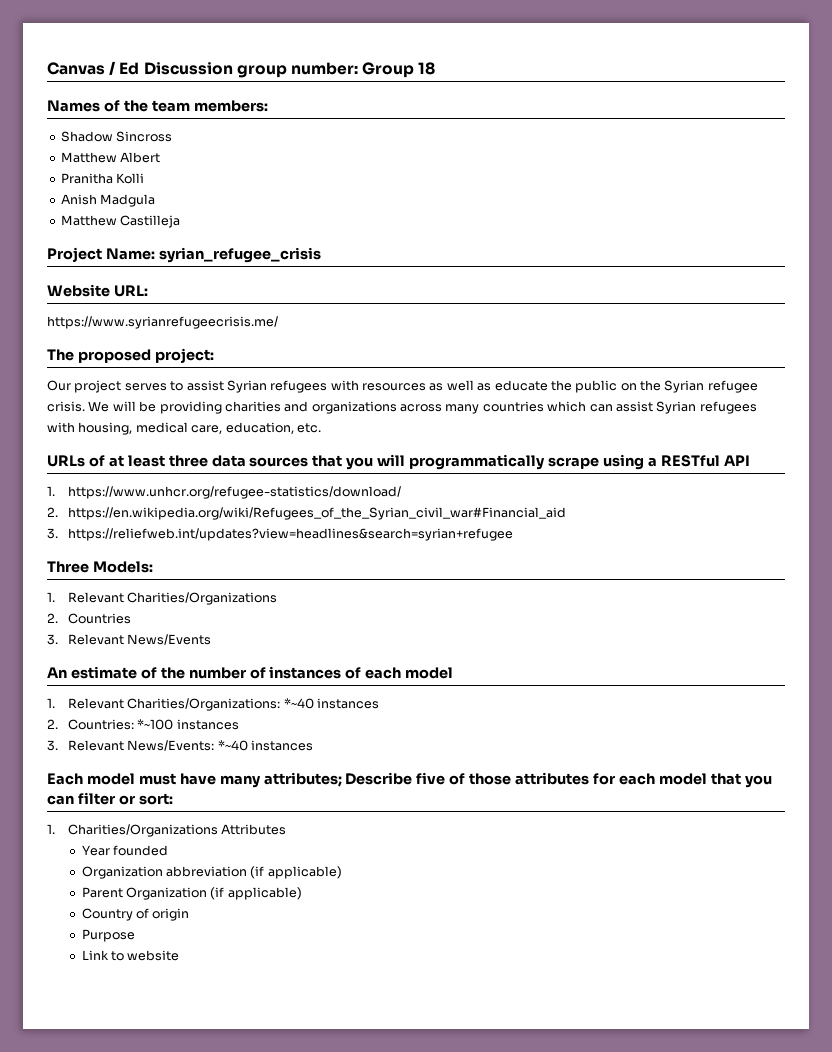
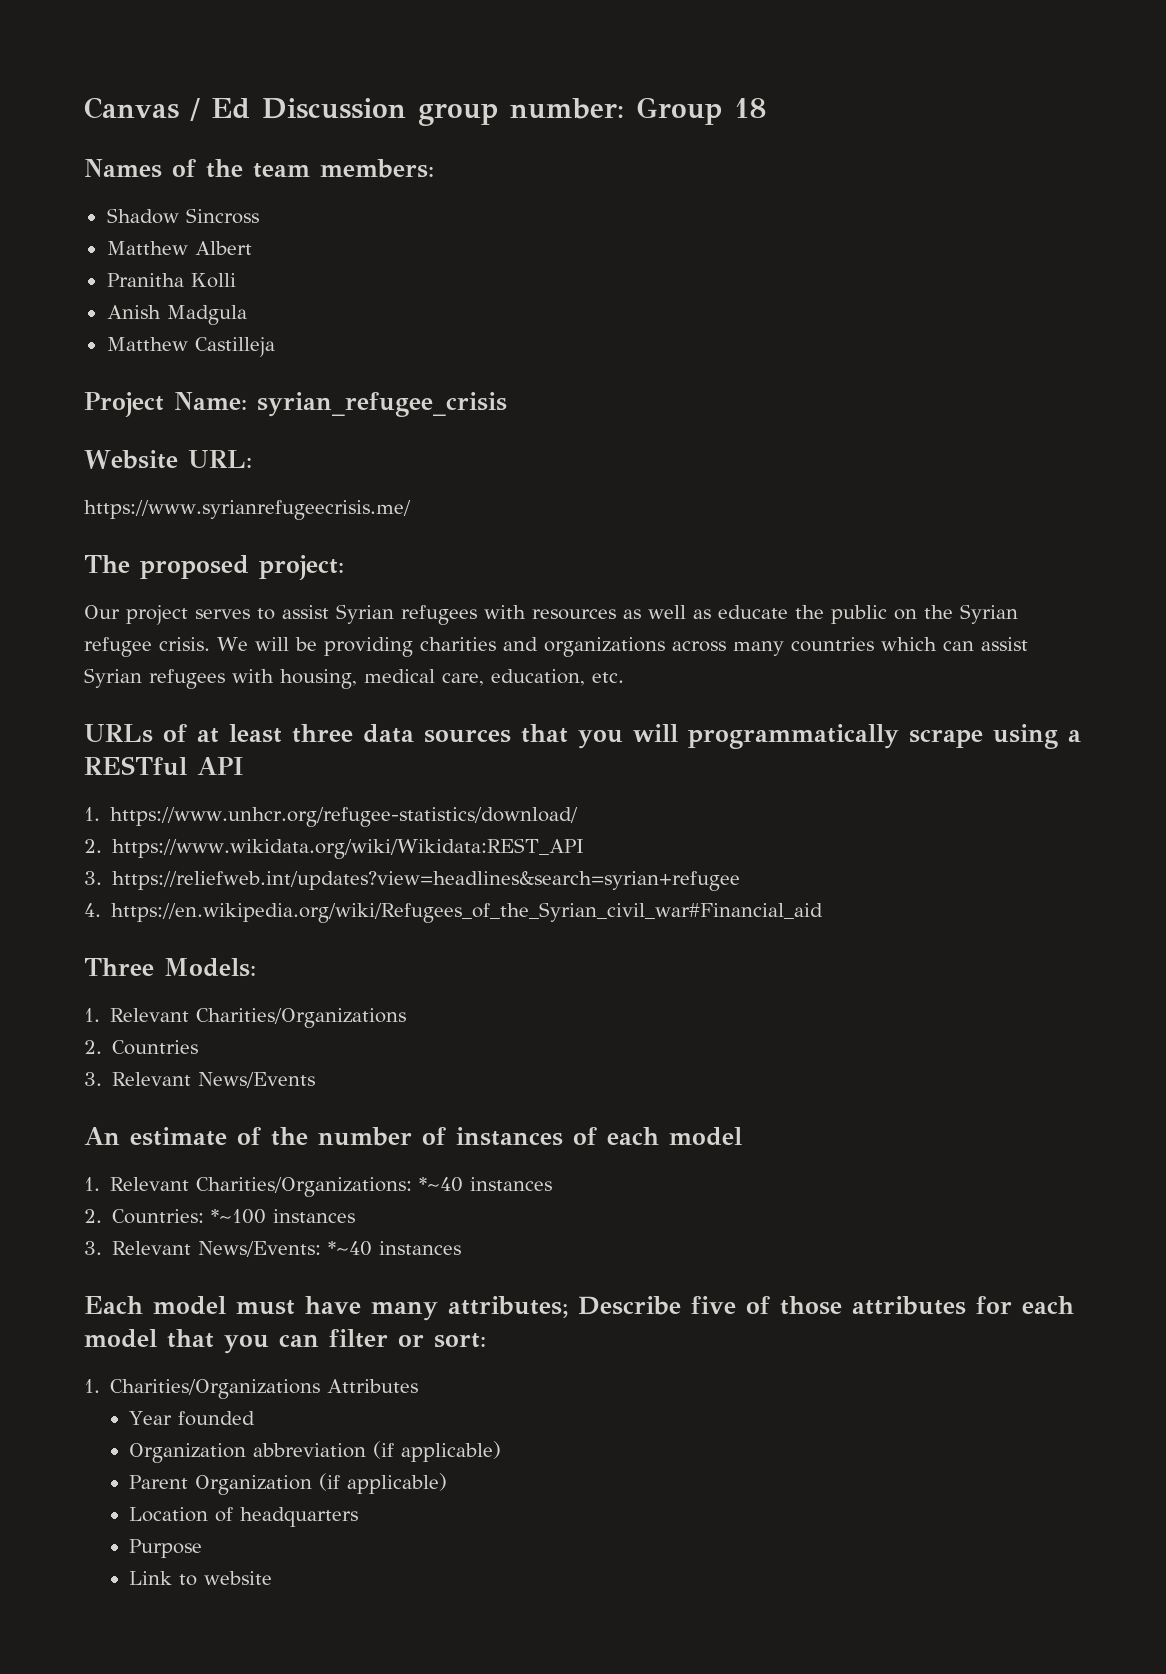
- 2. https://en.wikipedia.org/wiki/Refugees_of_the_Syrian_civil_war#Financial_aid
+ 2. https://www.wikidata.org/wiki/Wikidata:REST_API
+ 4. https://en.wikipedia.org/wiki/Refugees_of_the_Syrian_civil_war#Financial_aid
- Country of origin
+ Location of headquarters

